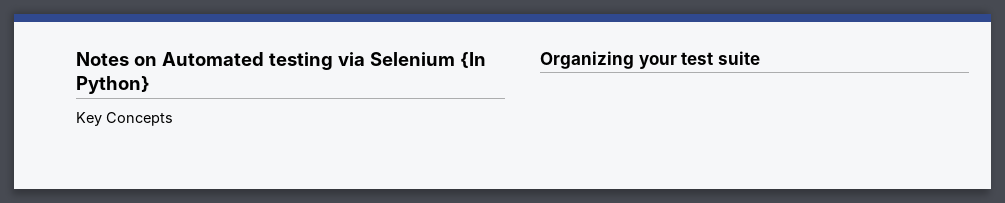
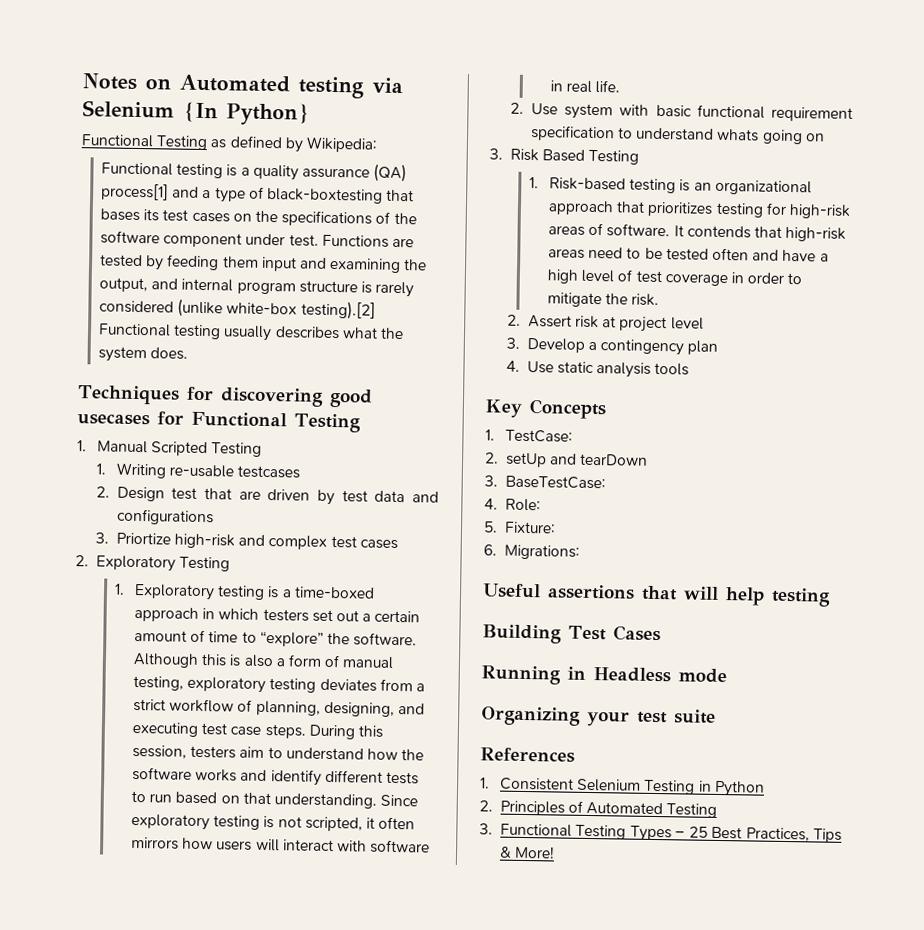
+ Functional Testing as defined by Wikipedia:
+ Functional testing is a quality assurance (QA) process[1] and a type of black-boxtesting that bases its test cases on the specifications of the software component under test. Functions are tested by feeding them input and examining the output, and internal program structure is rarely considered (unlike white-box testing).[2] Functional testing usually describes what the system does.
+ Techniques for discovering good usecases for Functional Testing
+ 1. Manual Scripted Testing
+ 1. Writing re-usable testcases
+ 2. Design test that are driven by test data and configurations
+ 3. Priortize high-risk and complex test cases
+ 2. Exploratory Testing
+ 1. Exploratory testing is a time-boxed approach in which testers set out a certain amount of time to “explore” the software. Although this is also a form of manual testing, exploratory testing deviates from a strict workflow of planning, designing, and executing test case steps. During this session, testers aim to understand how the software works and identify different tests to run based on that understanding. Since exploratory testing is not scripted, it often mirrors how users will interact with software in real life.
+ 2. Use system with basic functional requirement specification to understand whats going on
+ 3. Risk Based Testing
+ 1. Risk-based testing is an organizational approach that prioritizes testing for high-risk areas of software. It contends that high-risk areas need to be tested often and have a high level of test coverage in order to mitigate the risk.
+ 2. Assert risk at project level
+ 3. Develop a contingency plan
+ 4. Use static analysis tools
  Key Concepts
+ 1. TestCase:
+ 2. setUp and tearDown
+ 3. BaseTestCase:
+ 4. Role:
+ 5. Fixture:
+ 6. Migrations:
+ Useful assertions that will help testing
+ Building Test Cases
+ Running in Headless mode
  Organizing your test suite
+ References
+ 1. Consistent Selenium Testing in Python
+ 2. Principles of Automated Testing
+ 3. Functional Testing Types – 25 Best Practices, Tips & More!

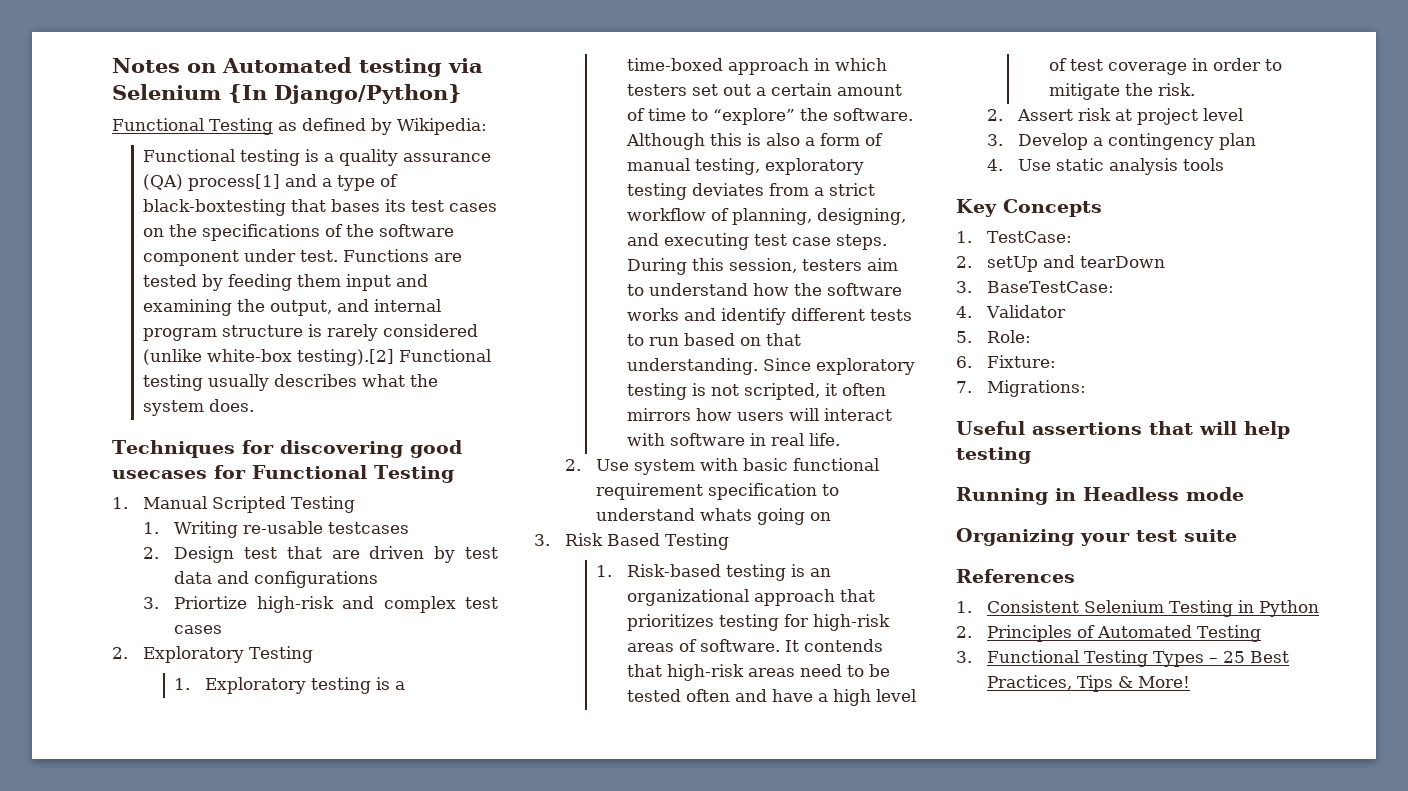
- Notes on Automated testing via Selenium {In Python}
+ Notes on Automated testing via Selenium {In Django/Python}
- 4. Role:
+ 4. Validator
+ 5. Role:
- 5. Fixture:
+ 6. Fixture:
- 6. Migrations:
+ 7. Migrations:
- Building Test Cases

